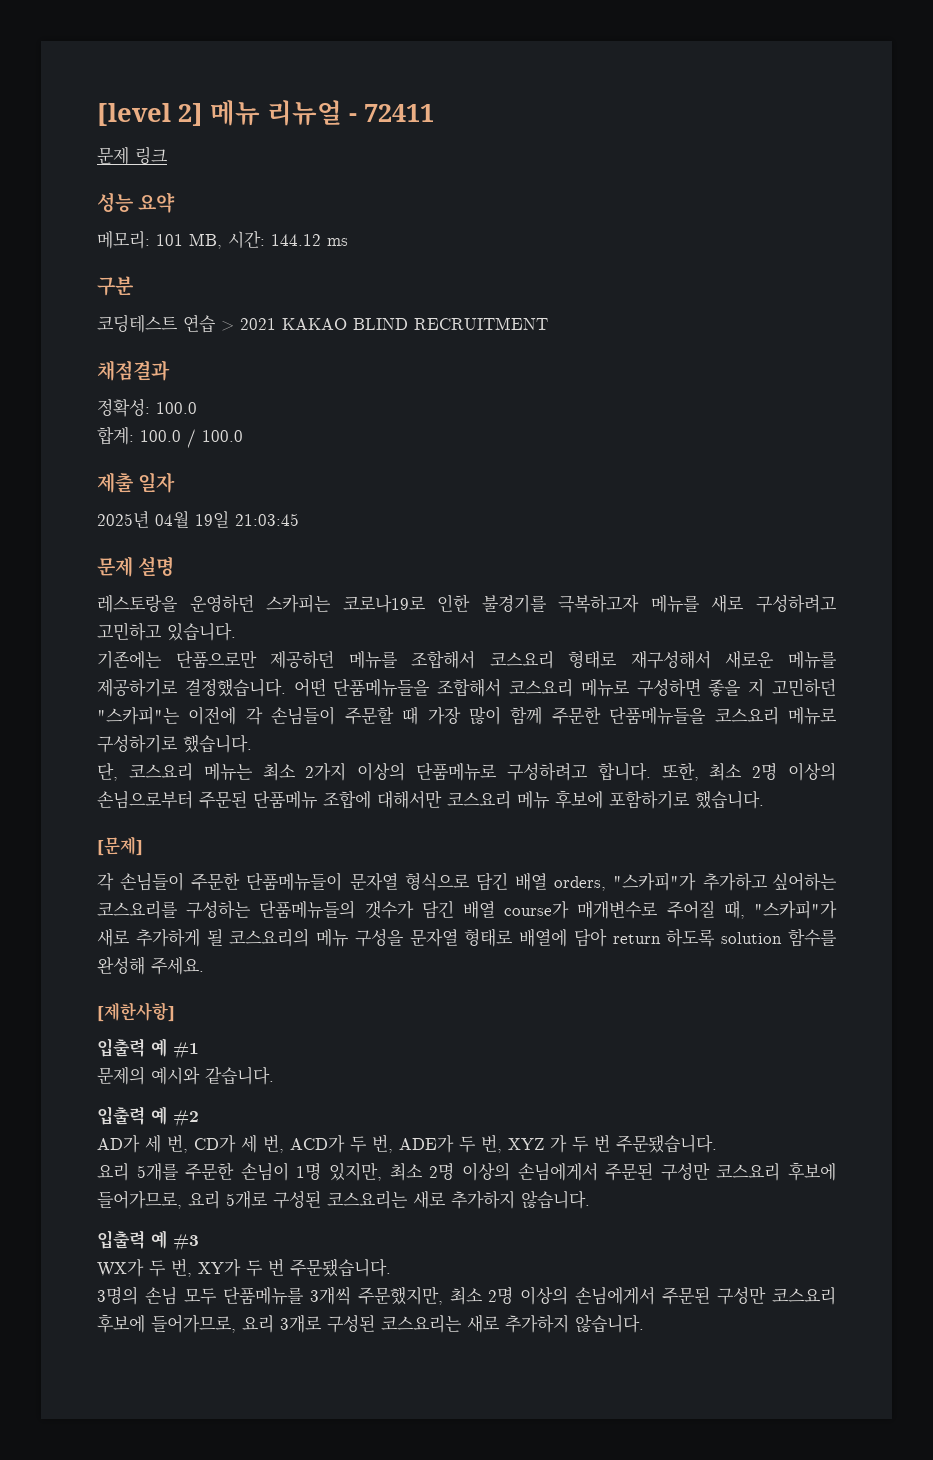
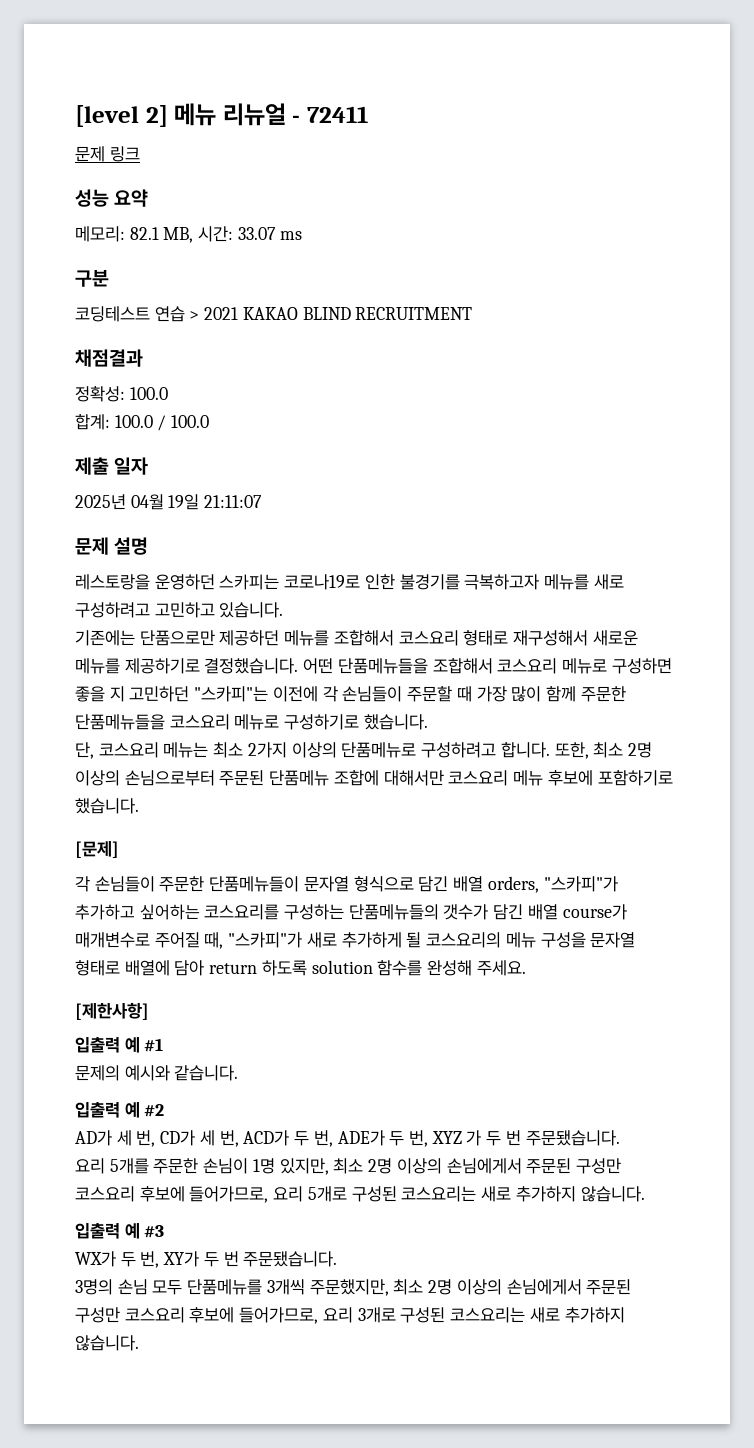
- 메모리: 101 MB, 시간: 144.12 ms
+ 메모리: 82.1 MB, 시간: 33.07 ms
- 2025년 04월 19일 21:03:45
+ 2025년 04월 19일 21:11:07

